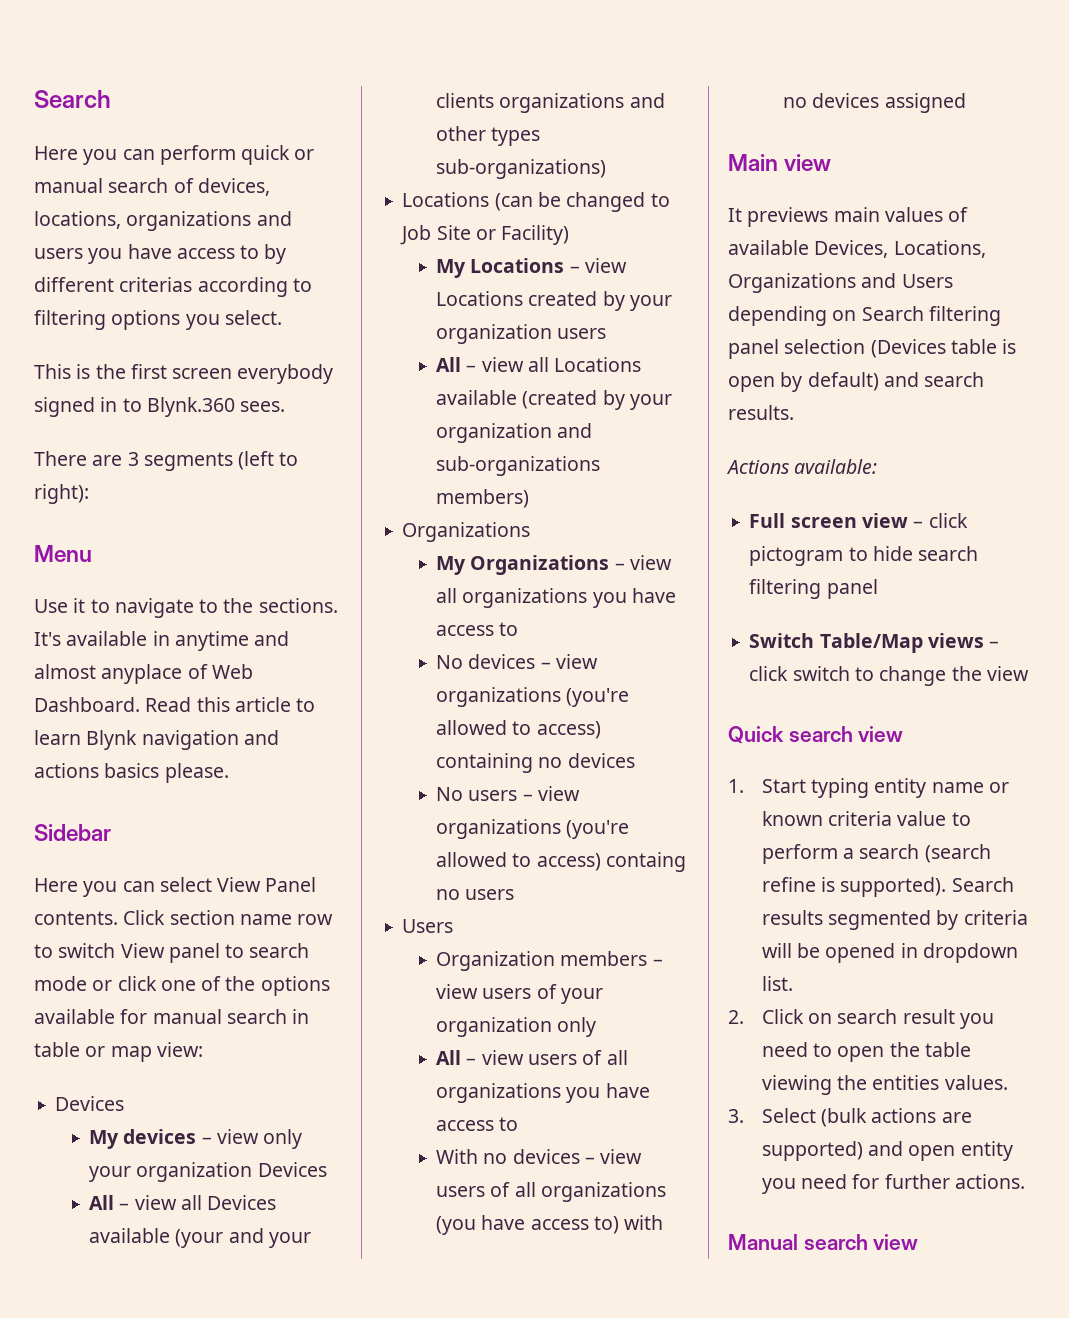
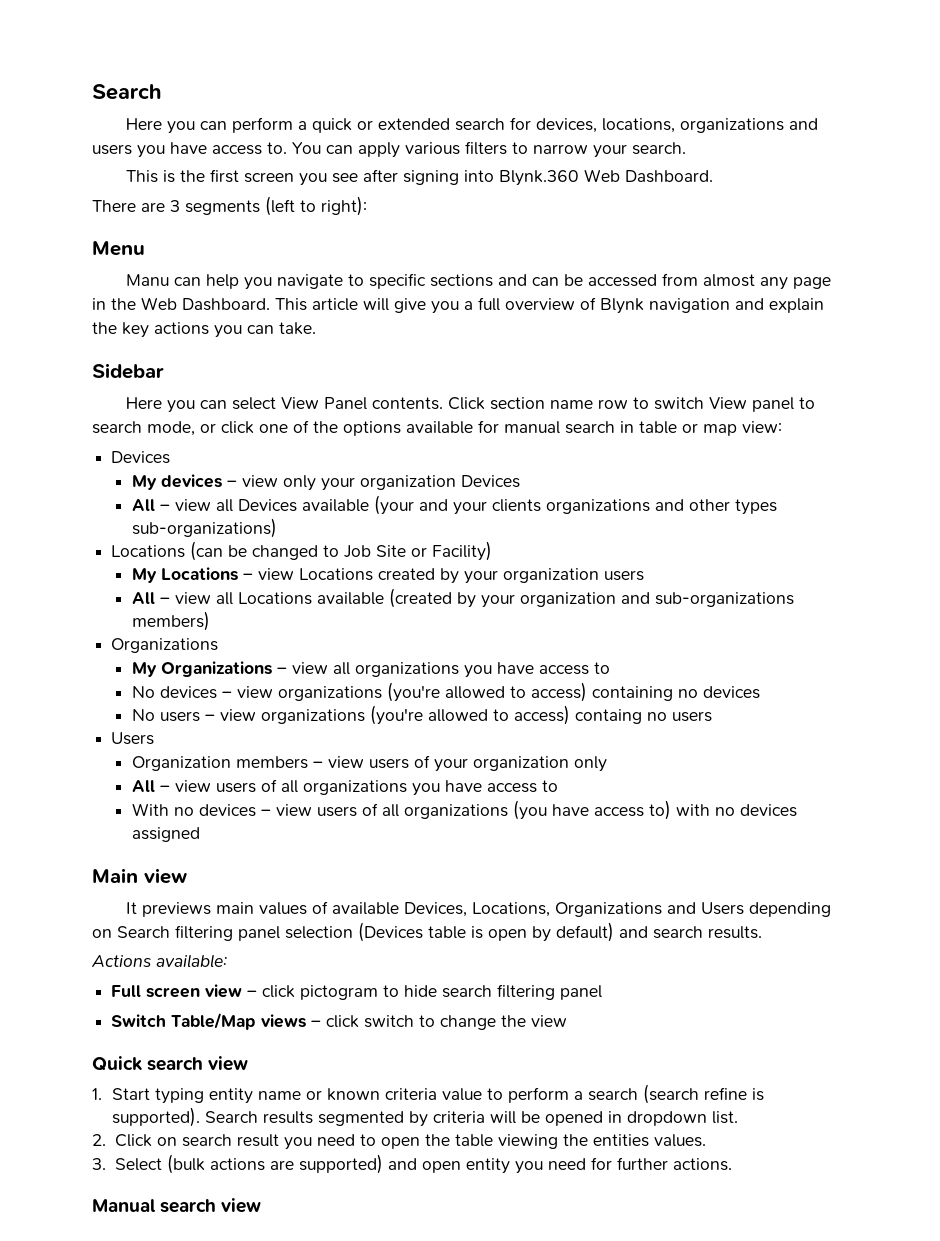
- Here you can perform quick or manual search of devices, locations, organizations and users you have access to by different criterias according to filtering options you select.
+ Here you can perform a quick or extended search for devices, locations, organizations and users you have access to. You can apply various filters to narrow your search.
- This is the first screen everybody signed in to Blynk.360 sees.
+ This is the first screen you see after signing into Blynk.360 Web Dashboard.
- Use it to navigate to the sections. It's available in anytime and almost anyplace of Web Dashboard. Read this article to learn Blynk navigation and actions basics please.
+ Manu can help you navigate to specific sections and can be accessed from almost any page in the Web Dashboard. This article will give you a full overview of Blynk navigation and explain the key actions you can take.
- Click section name row to switch View panel to search mode or click one of the options available for manual search in table or map view:
+ Click section name row to switch View panel to search mode, or click one of the options available for manual search in table or map view:

